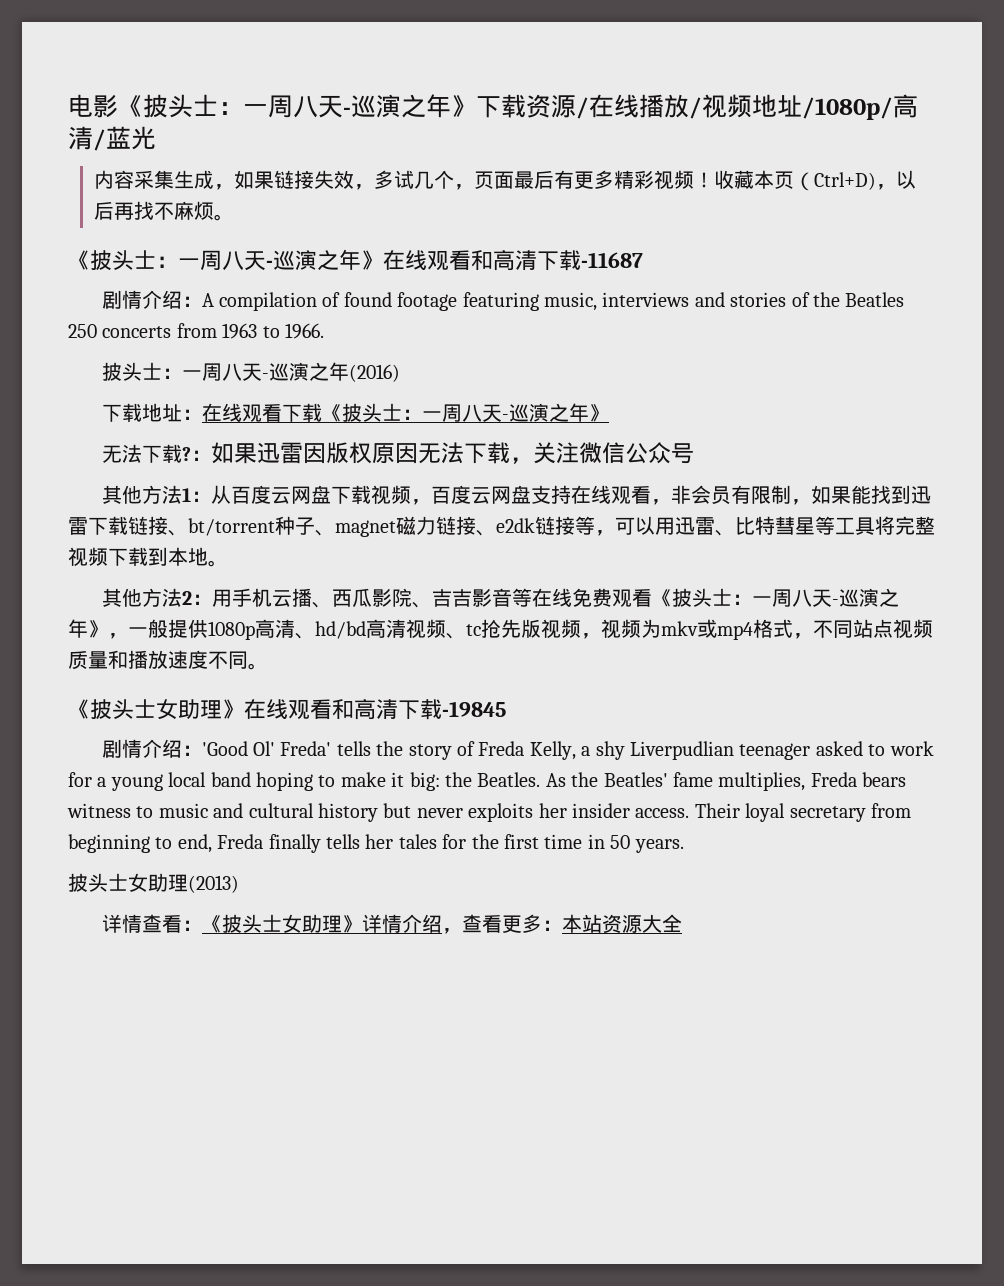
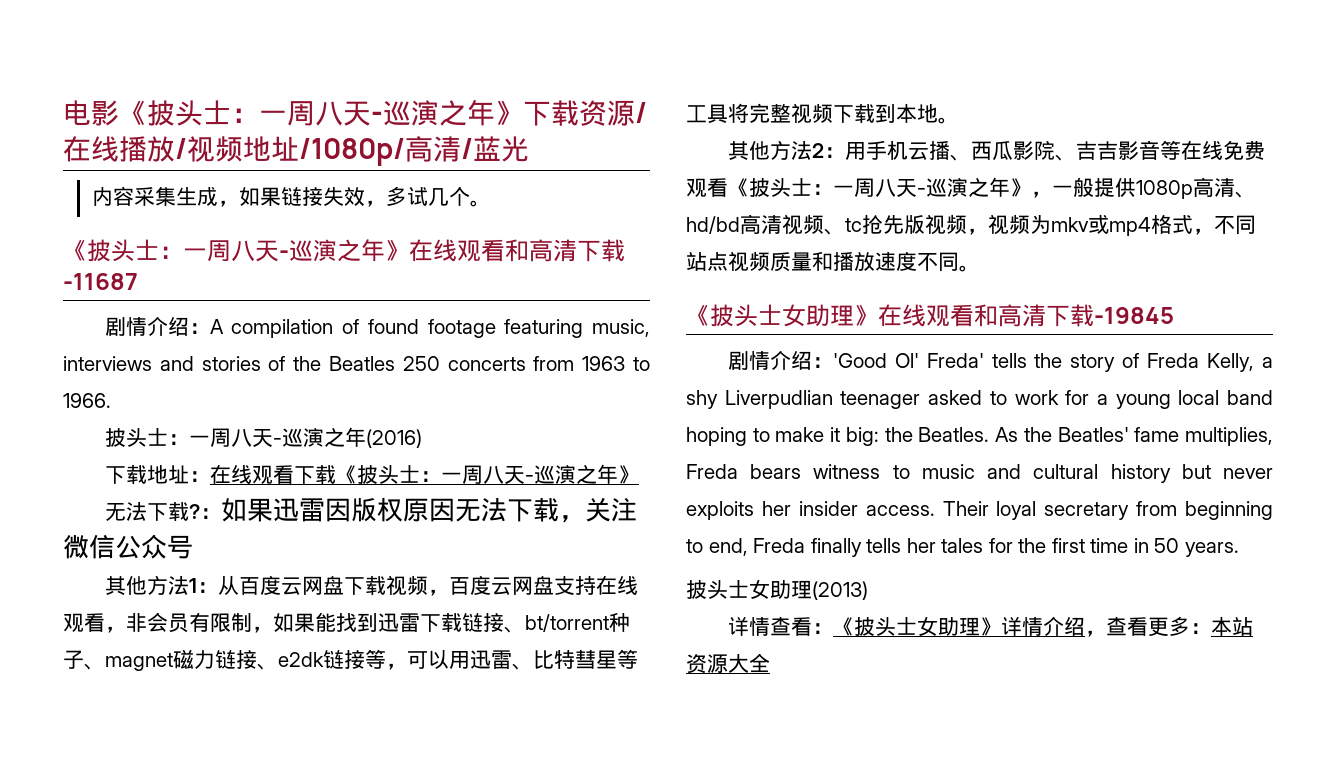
- 内容采集生成，如果链接失效，多试几个，页面最后有更多精彩视频！收藏本页（Ctrl+D)，以后再找不麻烦。
+ 内容采集生成，如果链接失效，多试几个。

